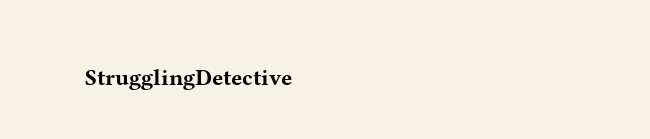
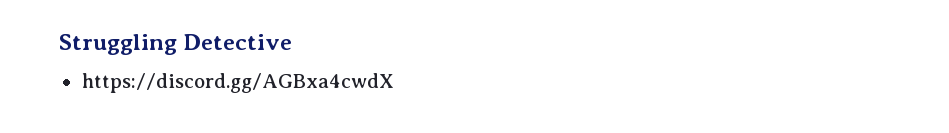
- StrugglingDetective
+ Struggling Detective
+ https://discord.gg/AGBxa4cwdX

